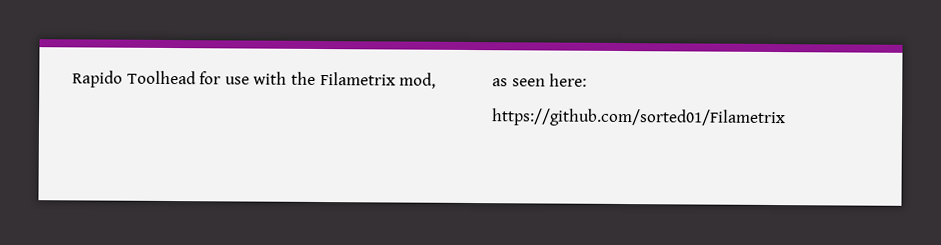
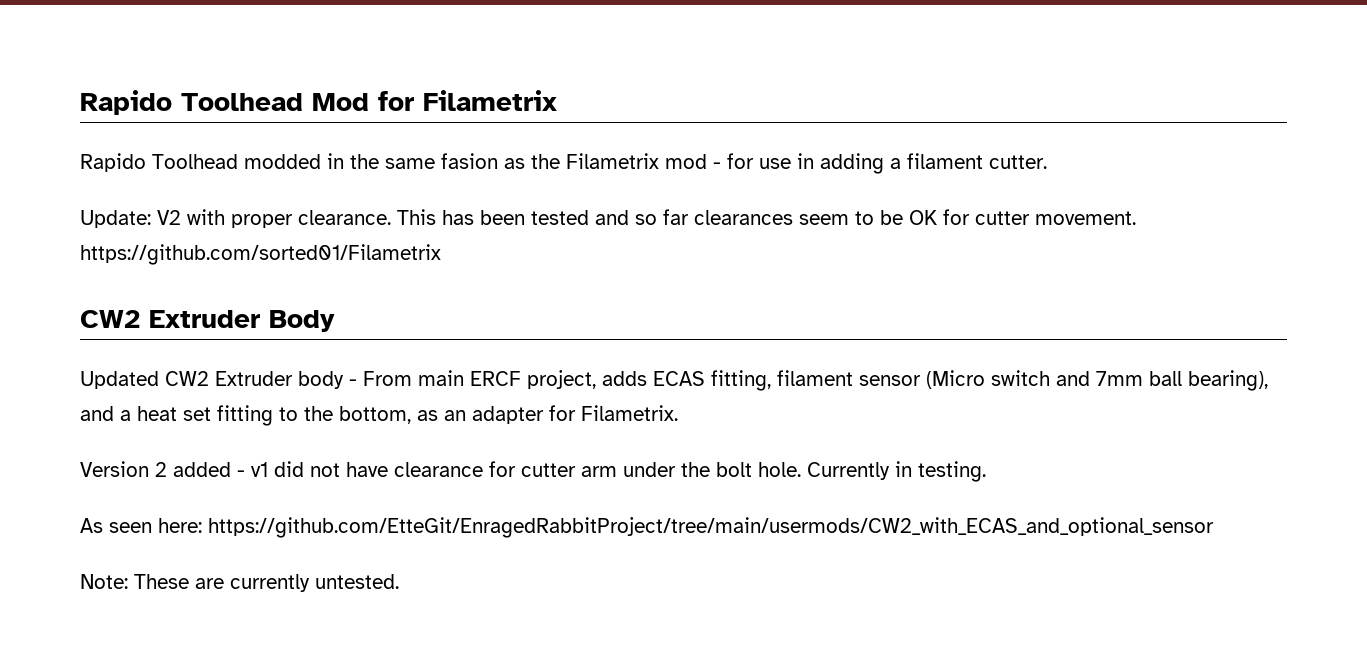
- Rapido Toolhead for use with the Filametrix mod, as seen here:
- https://github.com/sorted01/Filametrix
+ Rapido Toolhead Mod for Filametrix
+ Rapido Toolhead modded in the same fasion as the Filametrix mod - for use in adding a filament cutter.
+ Update: V2 with proper clearance. This has been tested and so far clearances seem to be OK for cutter movement. https://github.com/sorted01/Filametrix
+ CW2 Extruder Body
+ Updated CW2 Extruder body - From main ERCF project, adds ECAS fitting, filament sensor (Micro switch and 7mm ball bearing), and a heat set fitting to the bottom, as an adapter for Filametrix.
+ Version 2 added - v1 did not have clearance for cutter arm under the bolt hole. Currently in testing.
+ As seen here: https://github.com/EtteGit/EnragedRabbitProject/tree/main/usermods/CW2_with_ECAS_and_optional_sensor
+ Note: These are currently untested.

